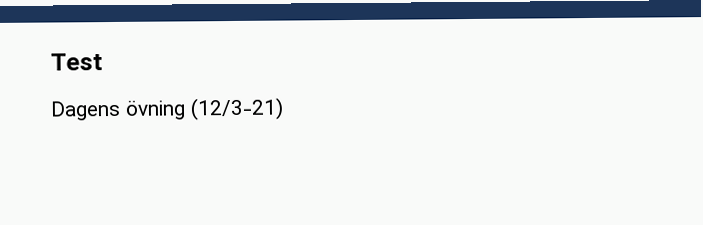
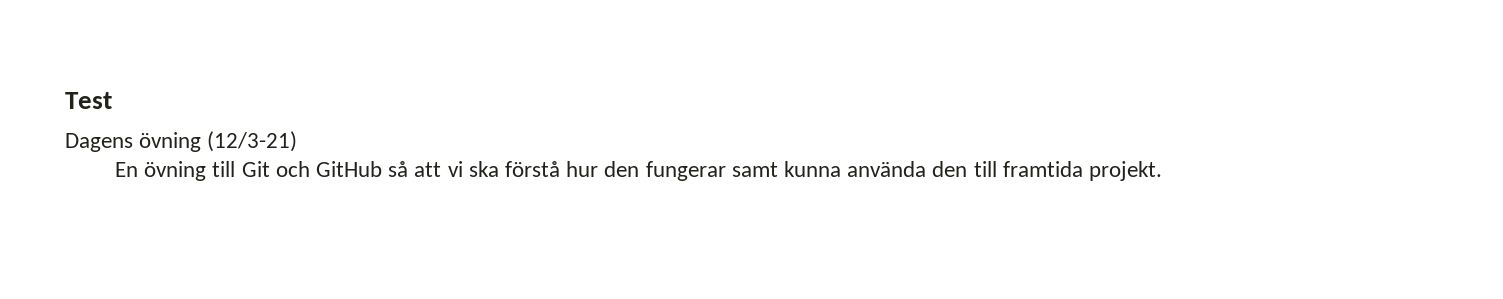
+ En övning till Git och GitHub så att vi ska förstå hur den fungerar samt kunna använda den till framtida projekt.

